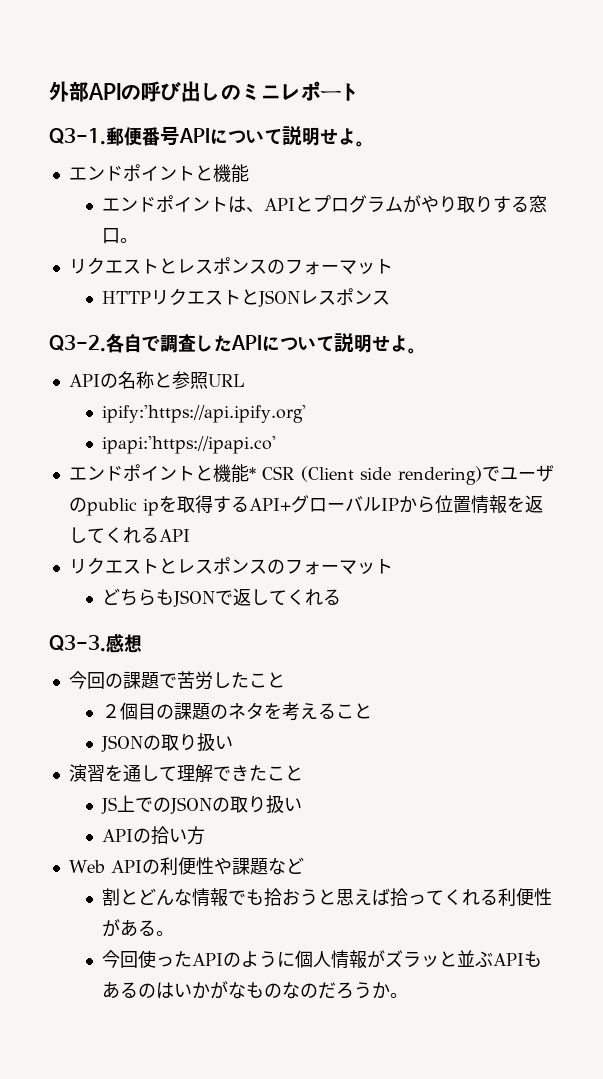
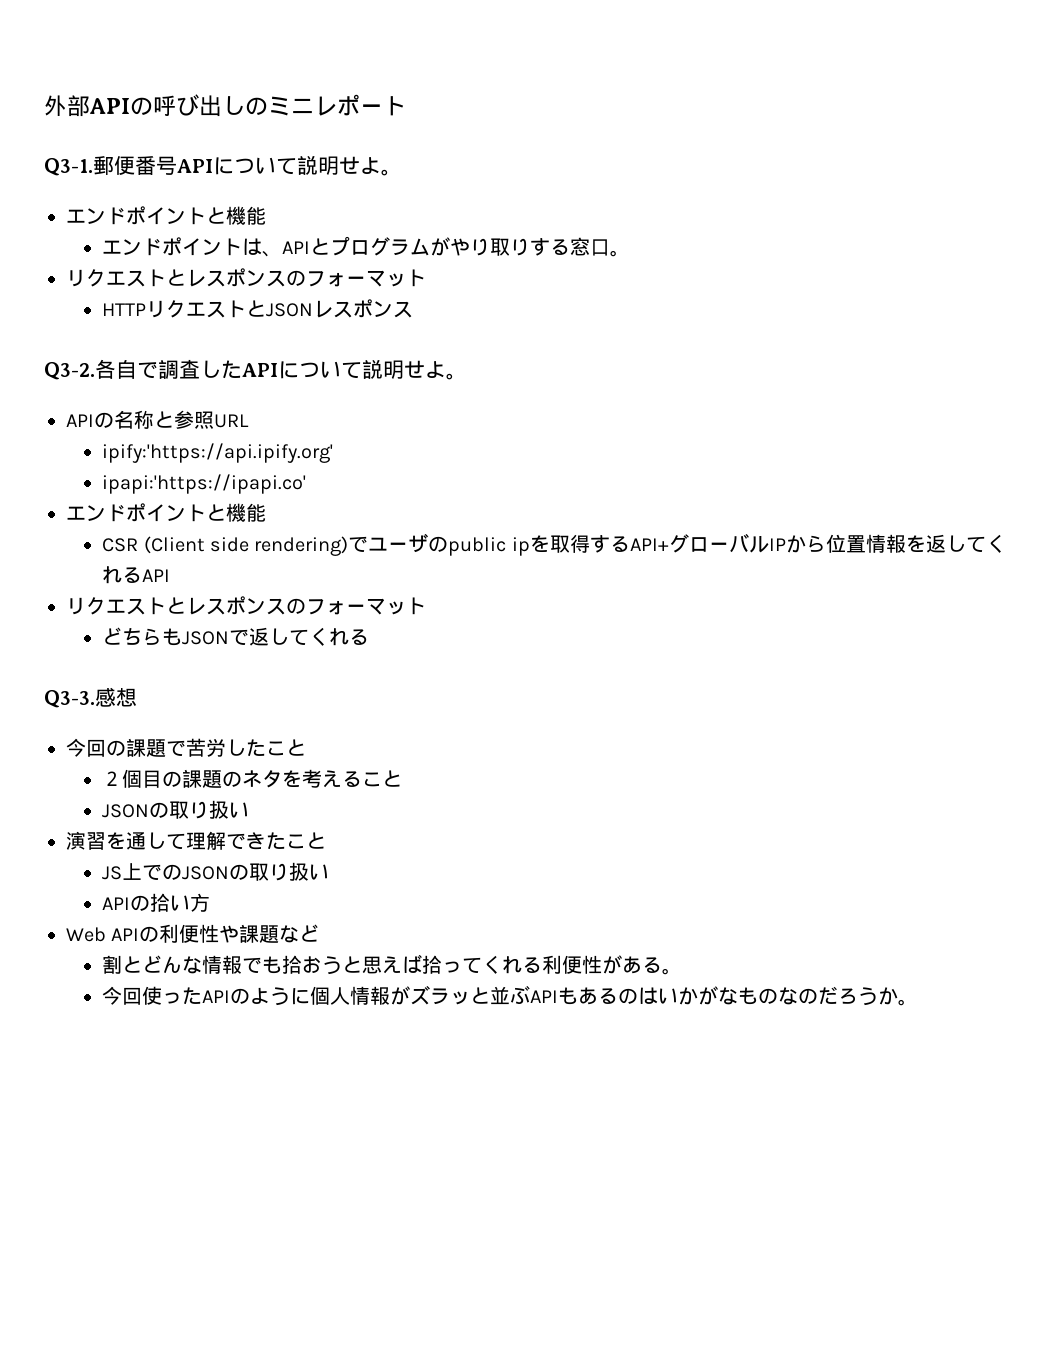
  ipapi:'https://ipapi.co'
- エンドポイントと機能* CSR (Client side rendering)でユーザのpublic ipを取得するAPI+グローバルIPから位置情報を返してくれるAPI
+ エンドポイントと機能
+ CSR (Client side rendering)でユーザのpublic ipを取得するAPI+グローバルIPから位置情報を返してくれるAPI

